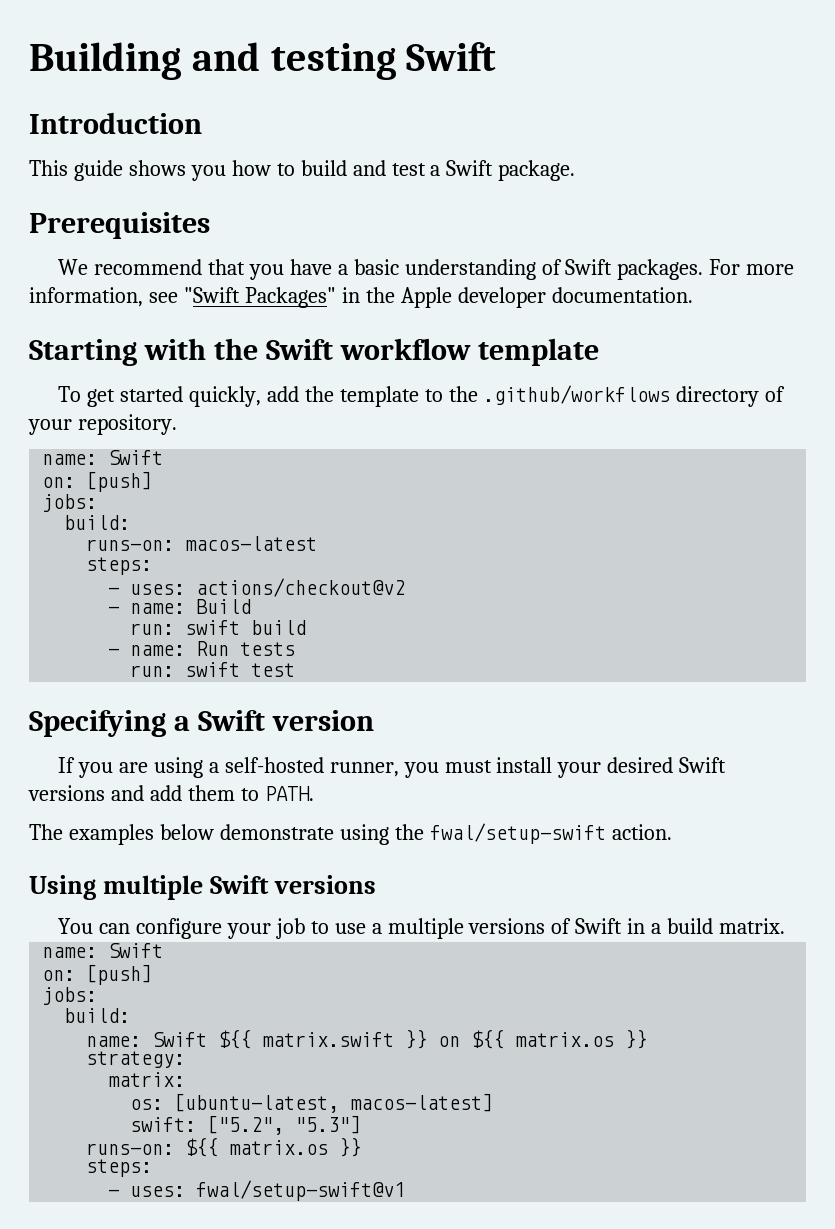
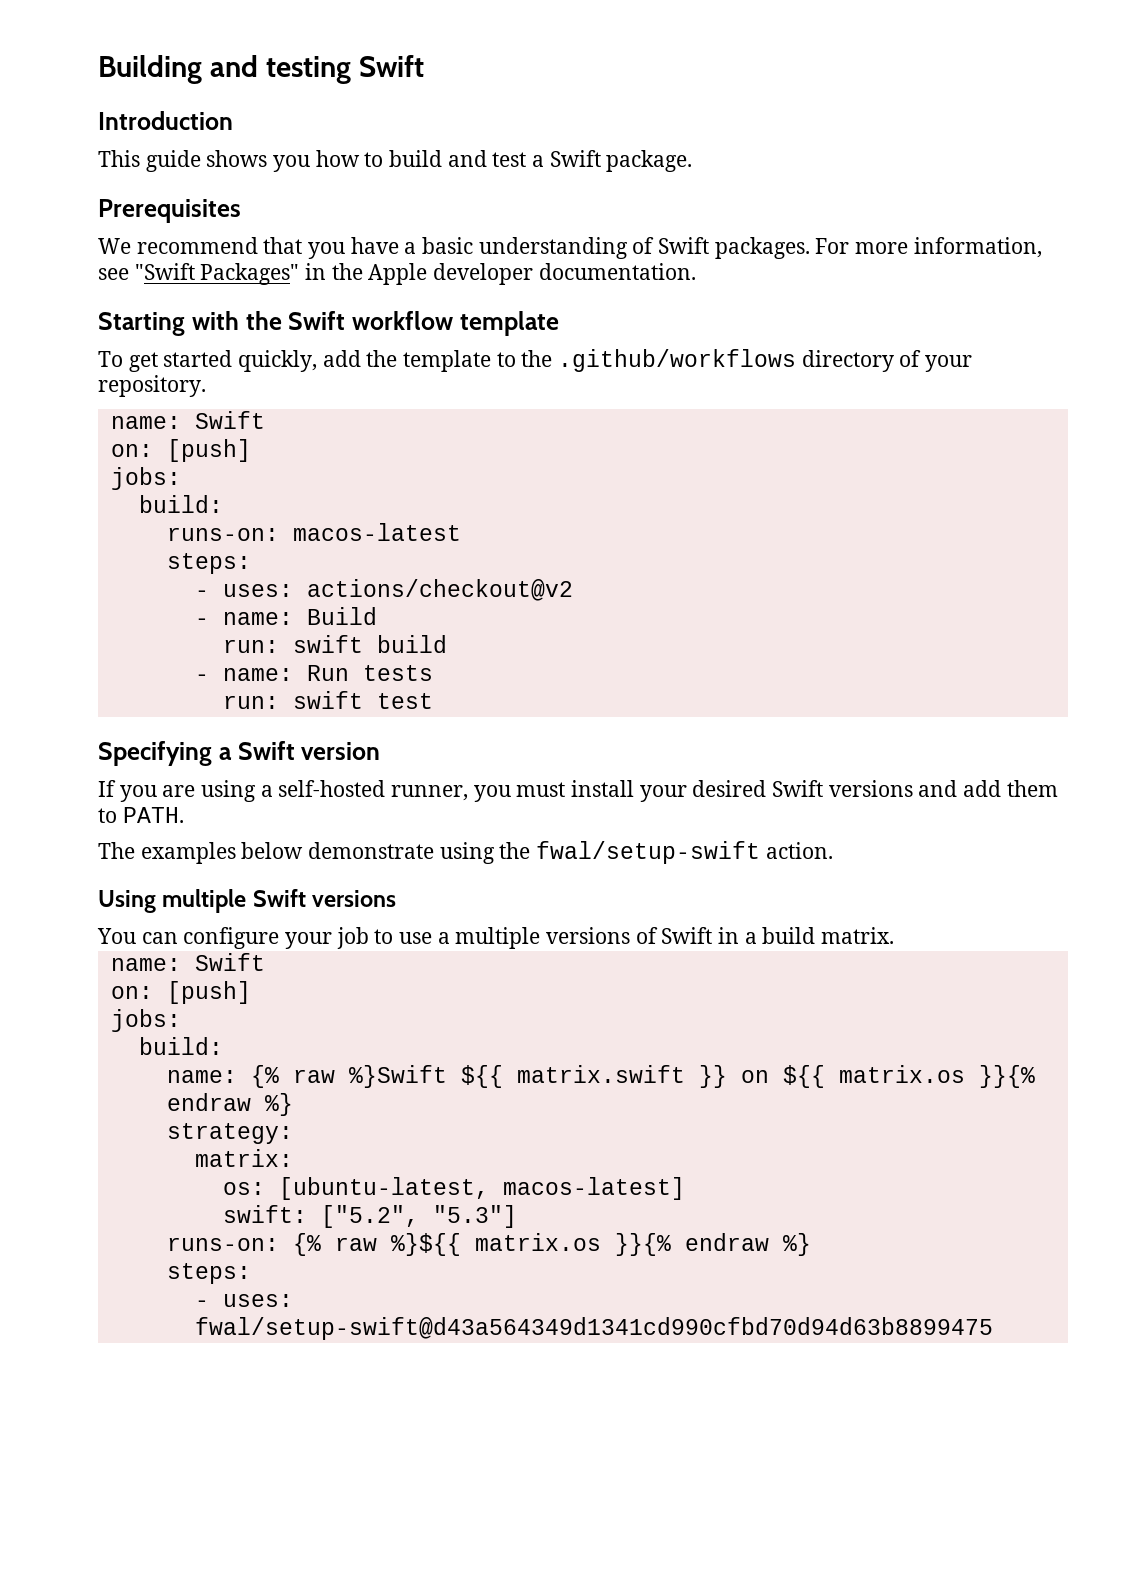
- name: Swift ${{ matrix.swift }} on ${{ matrix.os }}
+ name: {% raw %}Swift ${{ matrix.swift }} on ${{ matrix.os }}{% endraw %}
- runs-on: ${{ matrix.os }}
+ runs-on: {% raw %}${{ matrix.os }}{% endraw %}
  steps:
- - uses: fwal/setup-swift@v1
+ - uses: fwal/setup-swift@d43a564349d1341cd990cfbd70d94d63b8899475

